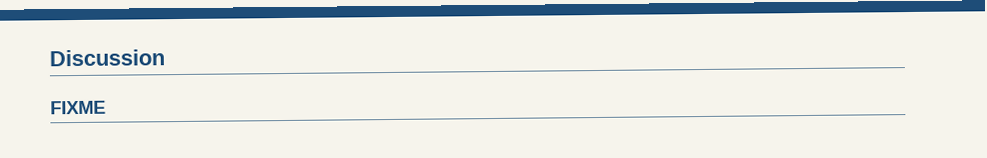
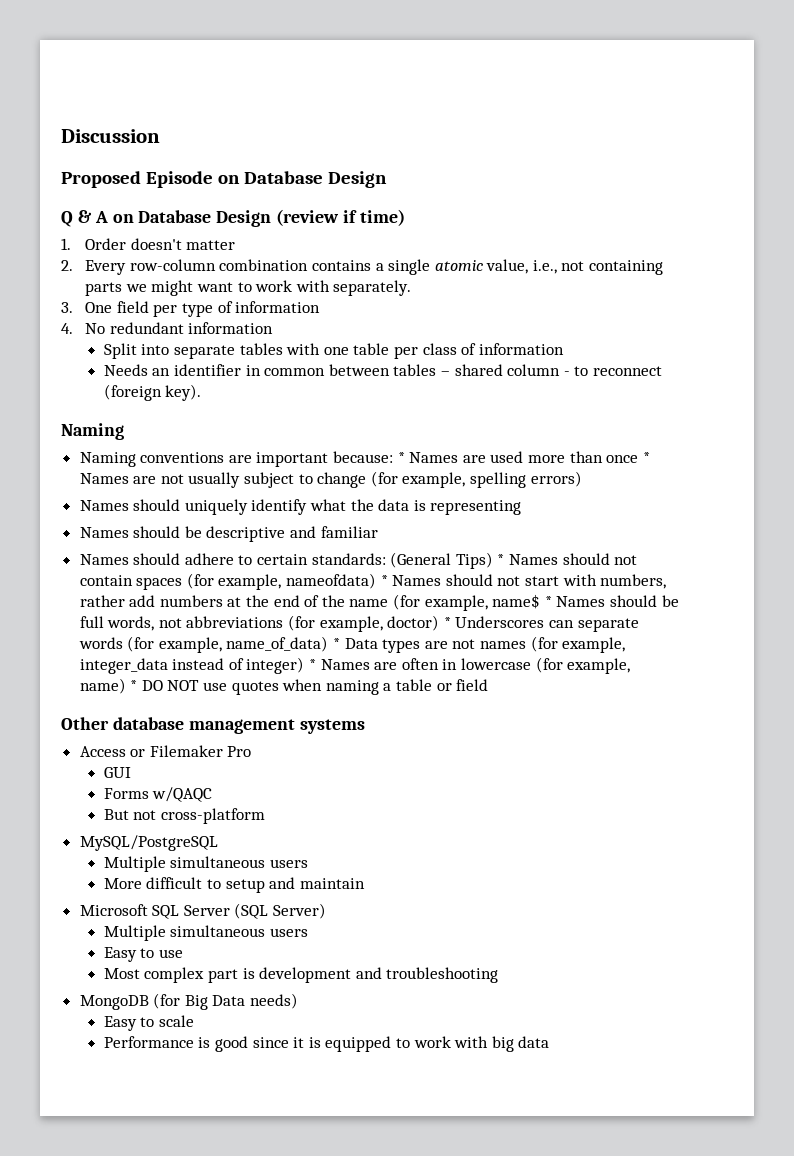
- FIXME
+ Proposed Episode on Database Design
+ Q & A on Database Design (review if time)
+ 1. Order doesn't matter
+ 2. Every row-column combination contains a single atomic value, i.e., not containing parts we might want to work with separately.
+ 3. One field per type of information
+ 4. No redundant information
+ Split into separate tables with one table per class of information
+ Needs an identifier in common between tables – shared column - to reconnect (foreign key).
+ Naming
+ Naming conventions are important because: * Names are used more than once * Names are not usually subject to change (for example, spelling errors)
+ Names should uniquely identify what the data is representing
+ Names should be descriptive and familiar
+ Names should adhere to certain standards: (General Tips) * Names should not contain spaces (for example, nameofdata) * Names should not start with numbers, rather add numbers at the end of the name (for example, name$ * Names should be full words, not abbreviations (for example, doctor) * Underscores can separate words (for example, name_of_data) * Data types are not names (for example, integer_data instead of integer) * Names are often in lowercase (for example, name) * DO NOT use quotes when naming a table or field
+ Other database management systems
+ Access or Filemaker Pro
+ GUI
+ Forms w/QAQC
+ But not cross-platform
+ MySQL/PostgreSQL
+ Multiple simultaneous users
+ More difficult to setup and maintain
+ Microsoft SQL Server (SQL Server)
+ Multiple simultaneous users
+ Easy to use
+ Most complex part is development and troubleshooting
+ MongoDB (for Big Data needs)
+ Easy to scale
+ Performance is good since it is equipped to work with big data

